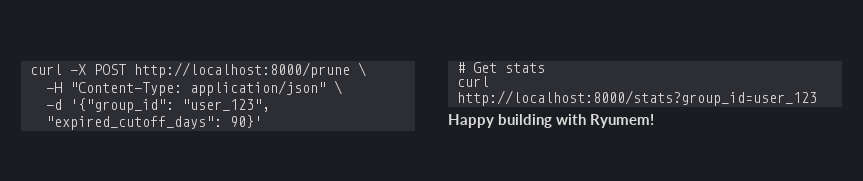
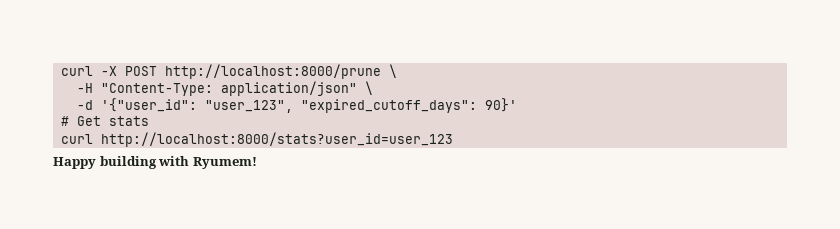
- -d '{"group_id": "user_123", "expired_cutoff_days": 90}'
+ -d '{"user_id": "user_123", "expired_cutoff_days": 90}'
- curl http://localhost:8000/stats?group_id=user_123
+ curl http://localhost:8000/stats?user_id=user_123

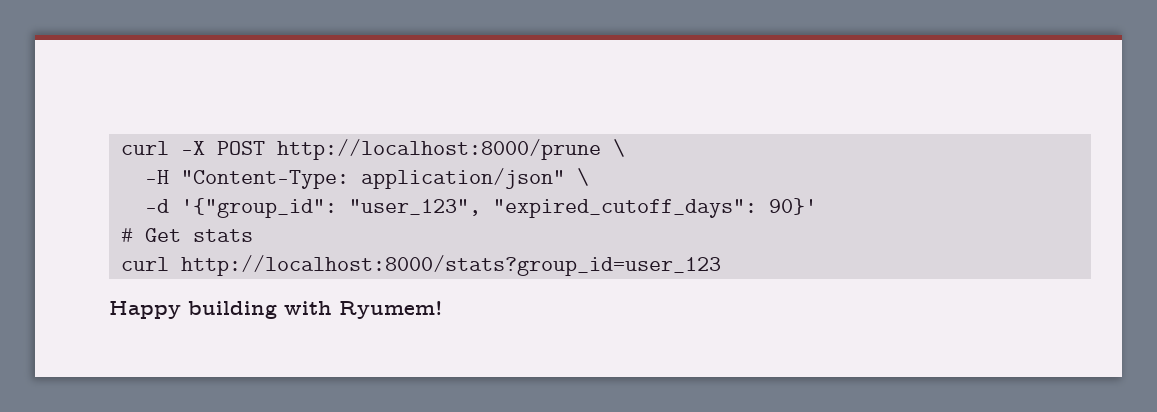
- -d '{"user_id": "user_123", "expired_cutoff_days": 90}'
+ -d '{"group_id": "user_123", "expired_cutoff_days": 90}'
- curl http://localhost:8000/stats?user_id=user_123
+ curl http://localhost:8000/stats?group_id=user_123

